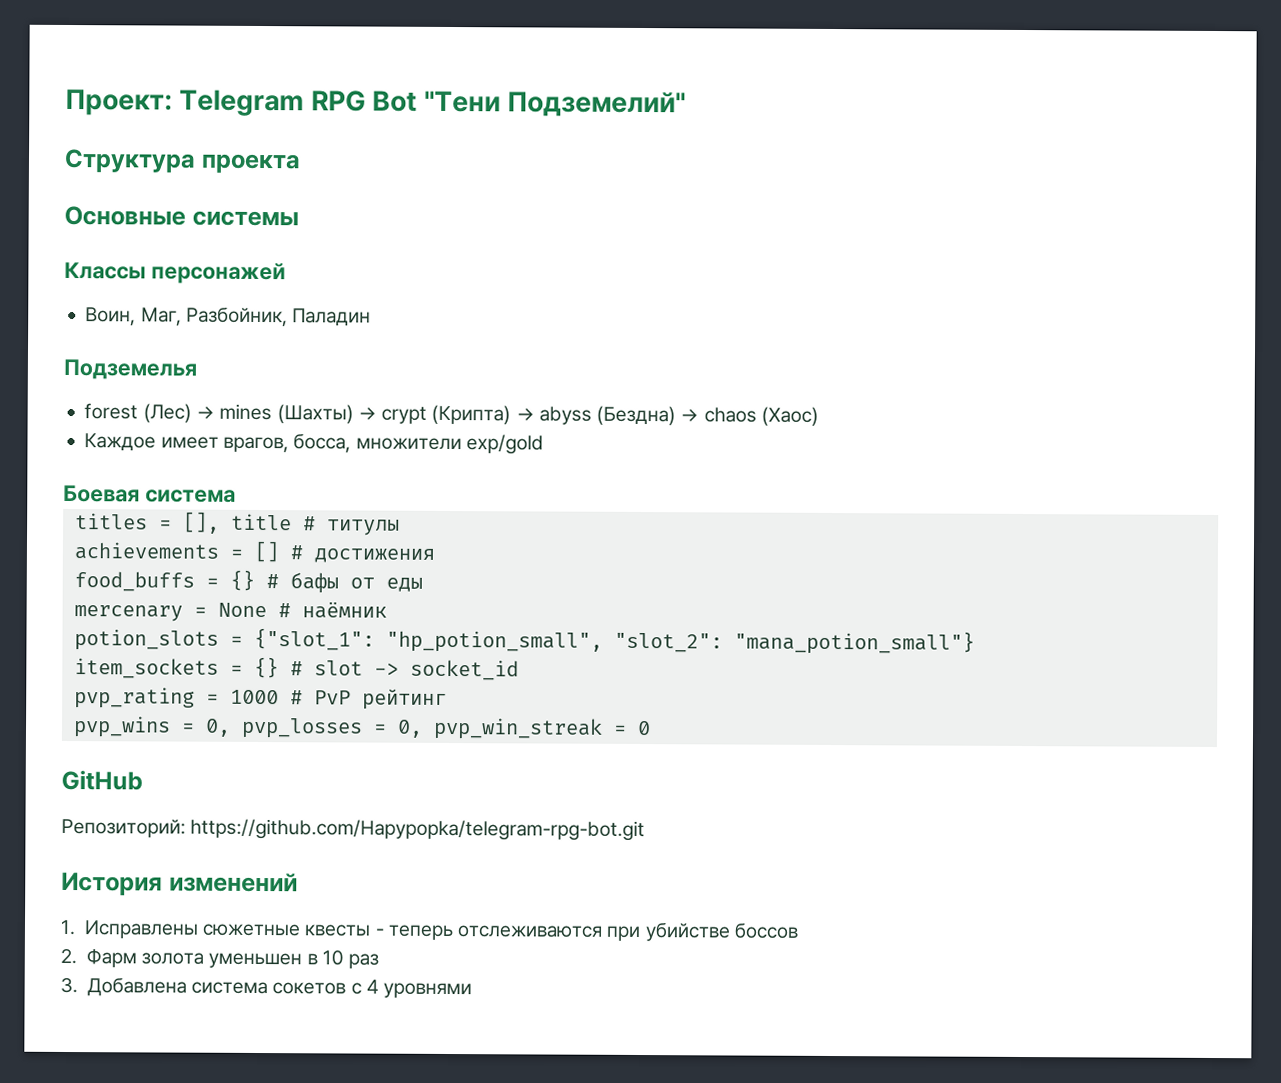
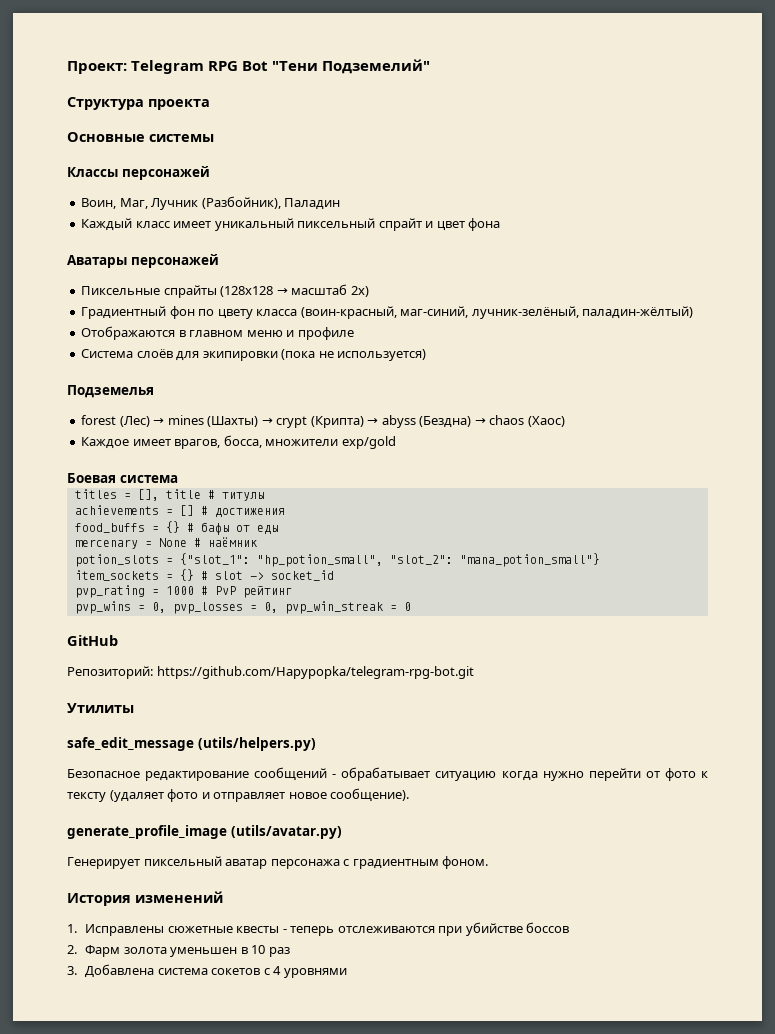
- Воин, Маг, Разбойник, Паладин
+ Воин, Маг, Лучник (Разбойник), Паладин
+ Каждый класс имеет уникальный пиксельный спрайт и цвет фона
+ Аватары персонажей
+ Пиксельные спрайты (128x128 → масштаб 2x)
+ Градиентный фон по цвету класса (воин-красный, маг-синий, лучник-зелёный, паладин-жёлтый)
+ Отображаются в главном меню и профиле
+ Система слоёв для экипировки (пока не используется)
+ Утилиты
+ safe_edit_message (utils/helpers.py)
+ Безопасное редактирование сообщений - обрабатывает ситуацию когда нужно перейти от фото к тексту (удаляет фото и отправляет новое сообщение).
+ generate_profile_image (utils/avatar.py)
+ Генерирует пиксельный аватар персонажа с градиентным фоном.

